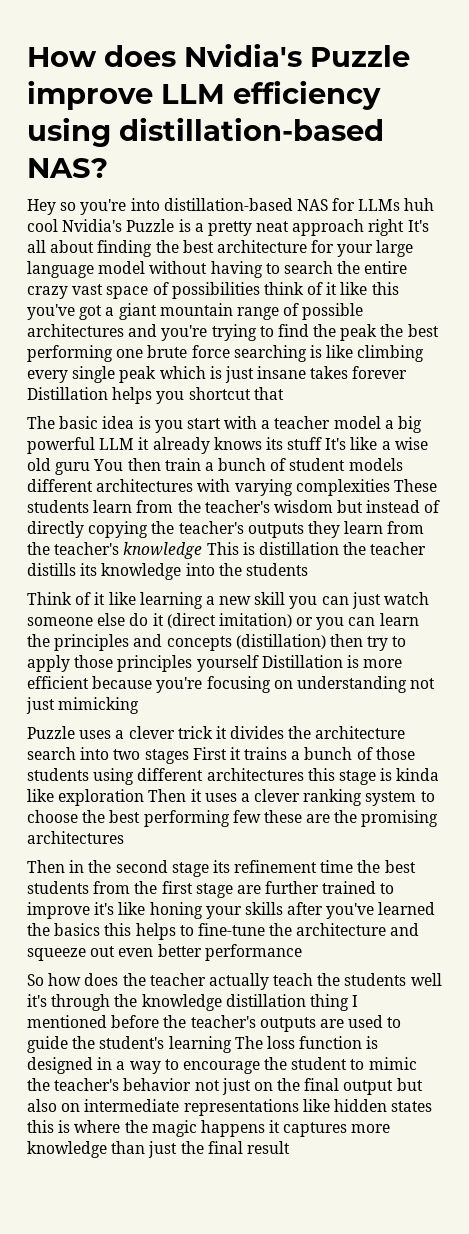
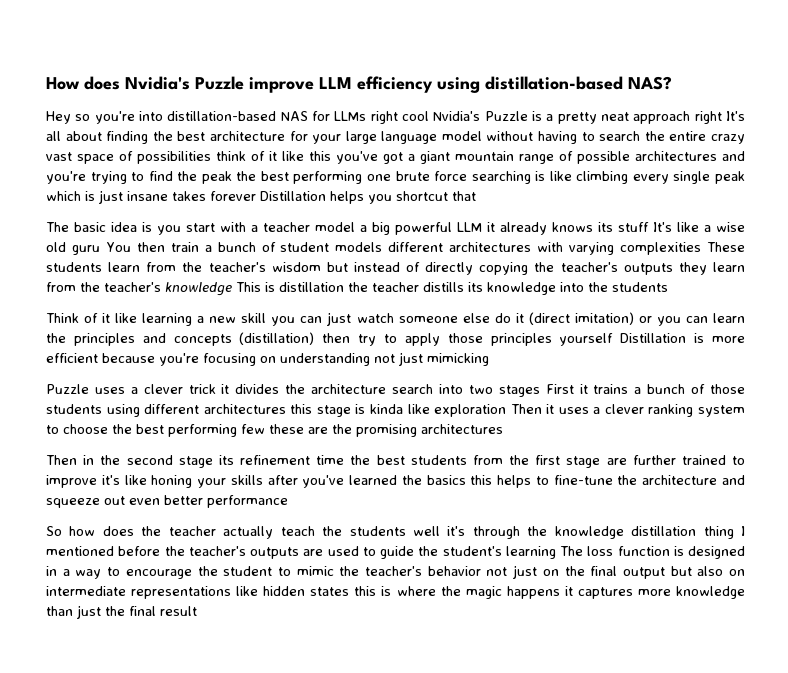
- Hey so you're into distillation-based NAS for LLMs huh cool Nvidia's Puzzle is a pretty neat approach right It's all about finding the best architecture for your large language model without having to search the entire crazy vast space of possibilities think of it like this you've got a giant mountain range of possible architectures and you're trying to find the peak the best performing one brute force searching is like climbing every single peak which is just insane takes forever Distillation helps you shortcut that
+ Hey so you're into distillation-based NAS for LLMs right cool Nvidia's Puzzle is a pretty neat approach right It's all about finding the best architecture for your large language model without having to search the entire crazy vast space of possibilities think of it like this you've got a giant mountain range of possible architectures and you're trying to find the peak the best performing one brute force searching is like climbing every single peak which is just insane takes forever Distillation helps you shortcut that

